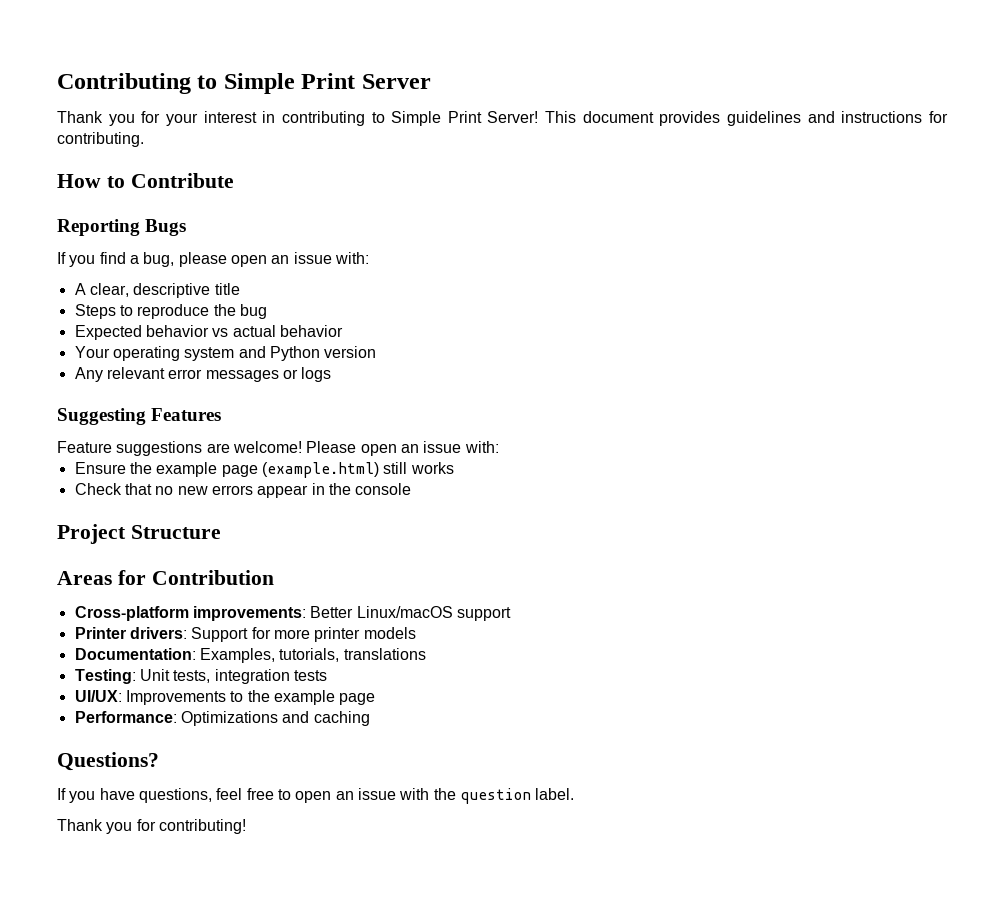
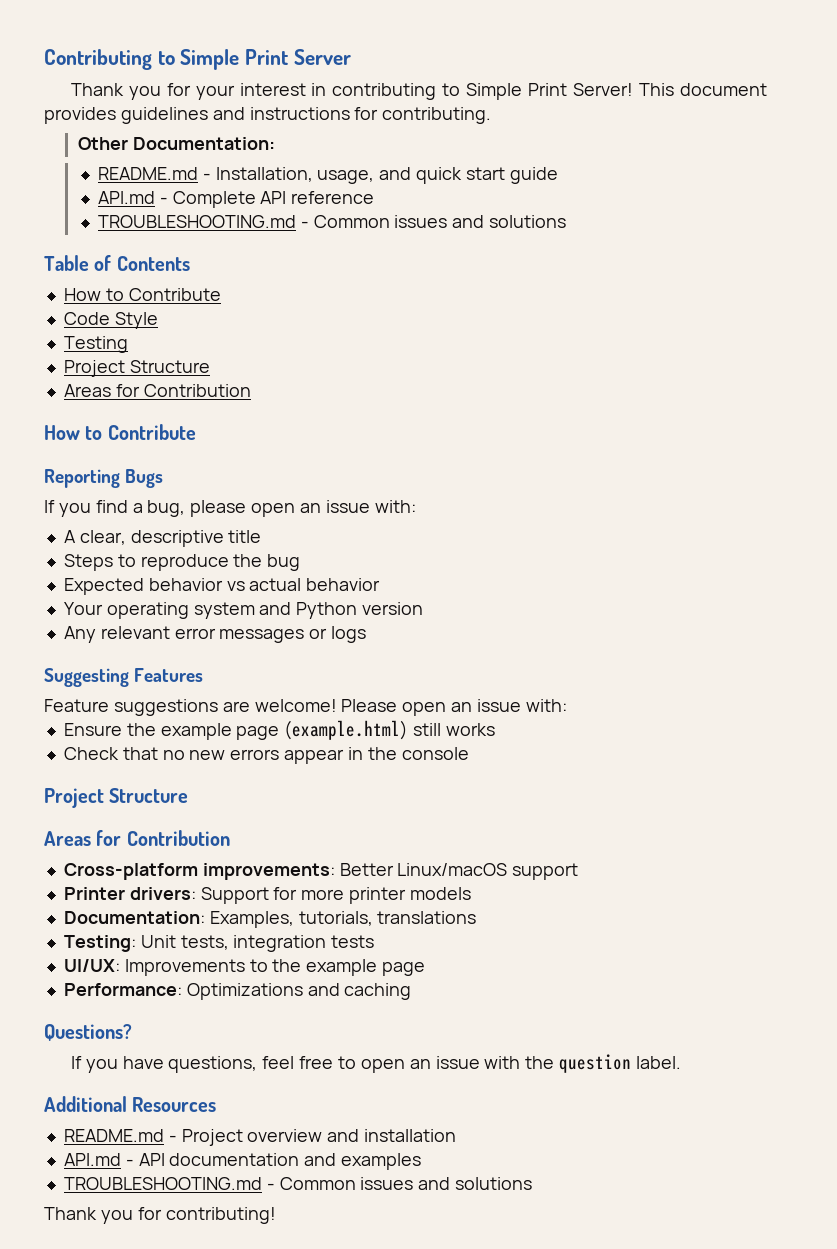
+ Other Documentation:
+ README.md - Installation, usage, and quick start guide
+ API.md - Complete API reference
+ TROUBLESHOOTING.md - Common issues and solutions
+ Table of Contents
+ How to Contribute
+ Code Style
+ Testing
+ Project Structure
+ Areas for Contribution
+ Additional Resources
+ README.md - Project overview and installation
+ API.md - API documentation and examples
+ TROUBLESHOOTING.md - Common issues and solutions

